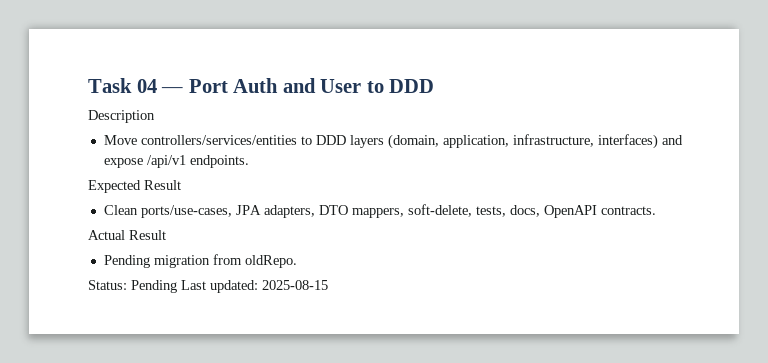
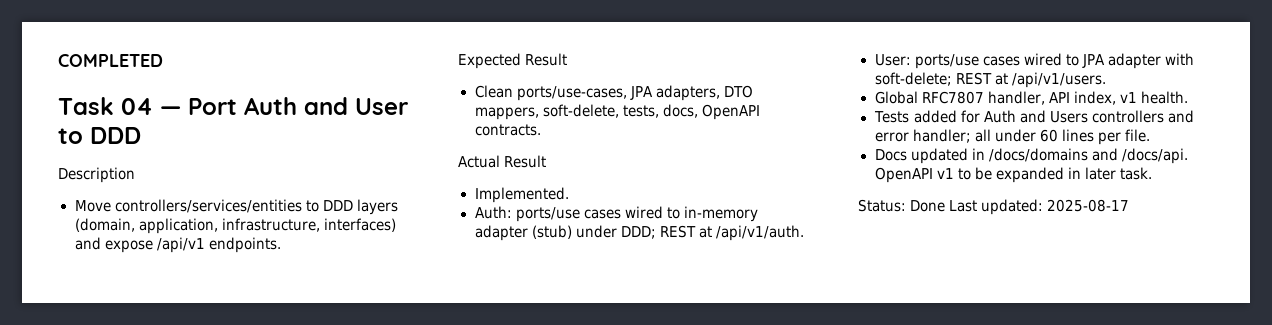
+ COMPLETED
- Pending migration from oldRepo.
+ Implemented.
+ Auth: ports/use cases wired to in-memory adapter (stub) under DDD; REST at /api/v1/auth.
+ User: ports/use cases wired to JPA adapter with soft-delete; REST at /api/v1/users.
+ Global RFC7807 handler, API index, v1 health.
+ Tests added for Auth and Users controllers and error handler; all under 60 lines per file.
+ Docs updated in /docs/domains and /docs/api. OpenAPI v1 to be expanded in later task.
- Status: Pending Last updated: 2025-08-15
+ Status: Done Last updated: 2025-08-17

